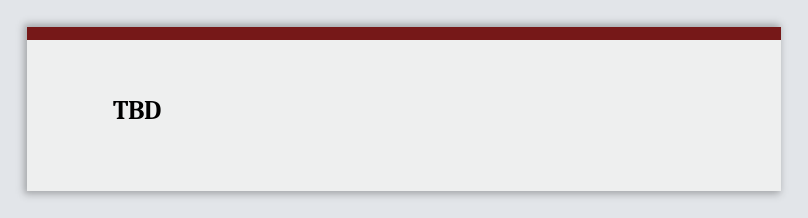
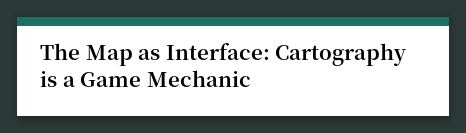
- TBD
+ The Map as Interface: Cartography is a Game Mechanic

